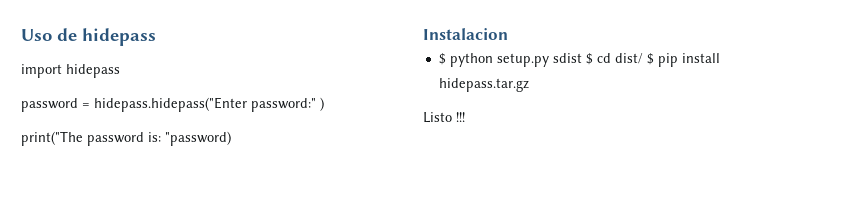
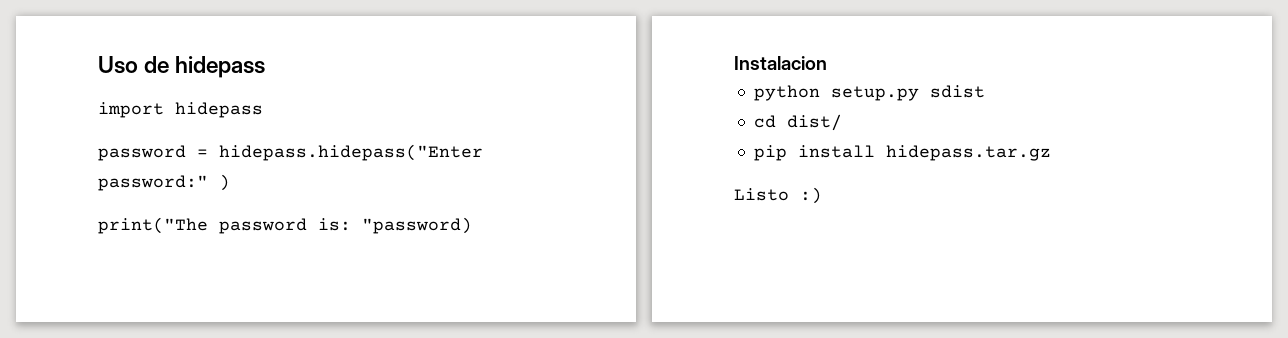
- $ python setup.py sdist $ cd dist/ $ pip install hidepass.tar.gz
+ python setup.py sdist
+ cd dist/
+ pip install hidepass.tar.gz
- Listo !!!
+ Listo :)

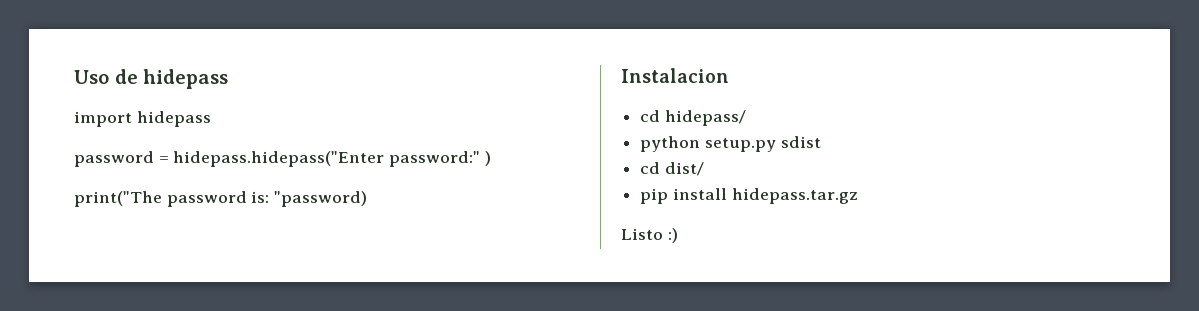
+ cd hidepass/

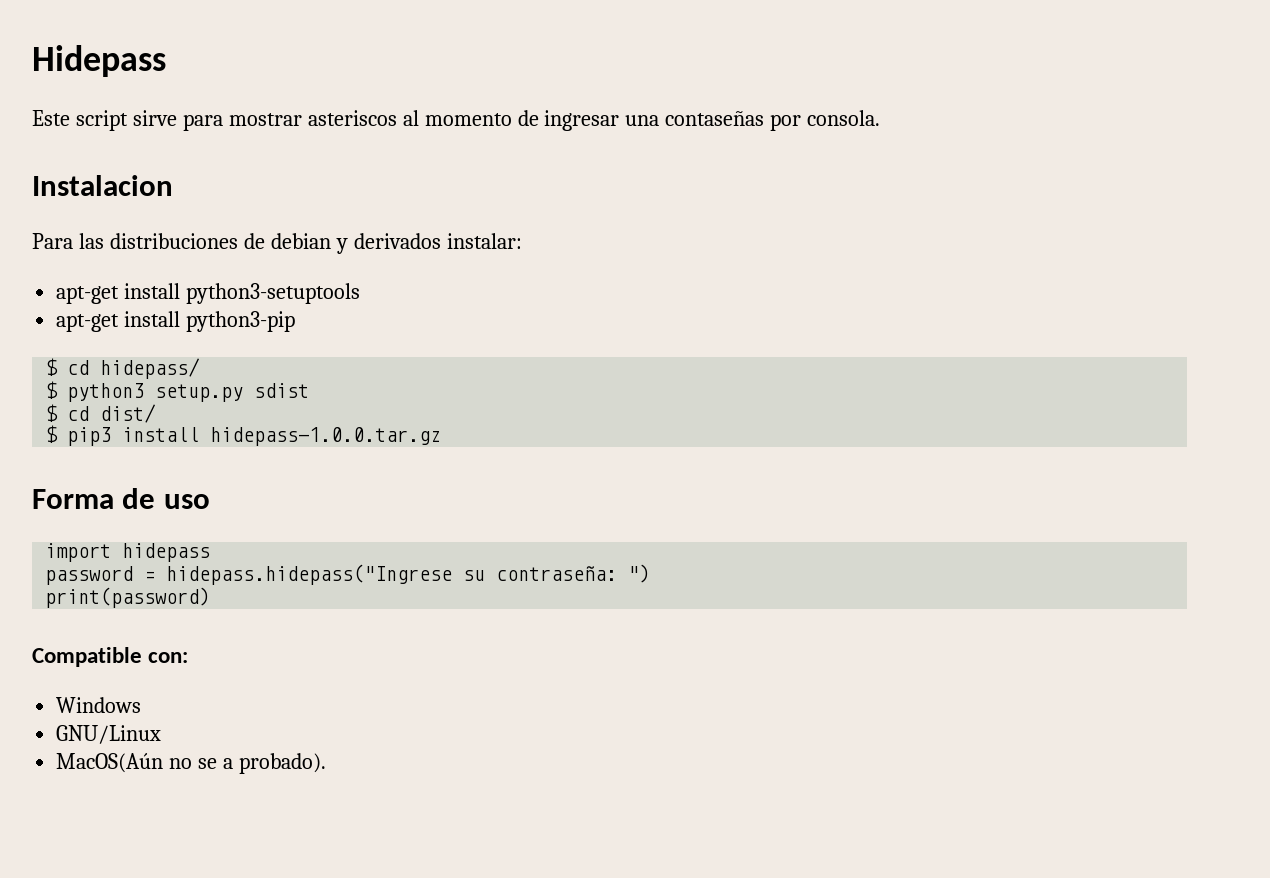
- Uso de hidepass
+ Hidepass
+ Este script sirve para mostrar asteriscos al momento de ingresar una contaseñas por consola.
+ Instalacion
+ Para las distribuciones de debian y derivados instalar:
+ apt-get install python3-setuptools
+ apt-get install python3-pip
+ $ cd hidepass/
+ $ python3 setup.py sdist
+ $ cd dist/
+ $ pip3 install hidepass-1.0.0.tar.gz
+ Forma de uso
  import hidepass
- password = hidepass.hidepass("Enter password:" )
- print("The password is: "password)
- Instalacion
- cd hidepass/
- python setup.py sdist
- cd dist/
- pip install hidepass.tar.gz
- Listo :)
+ password = hidepass.hidepass("Ingrese su contraseña: ")
+ print(password)
+ Compatible con:
+ Windows
+ GNU/Linux
+ MacOS(Aún no se a probado).

